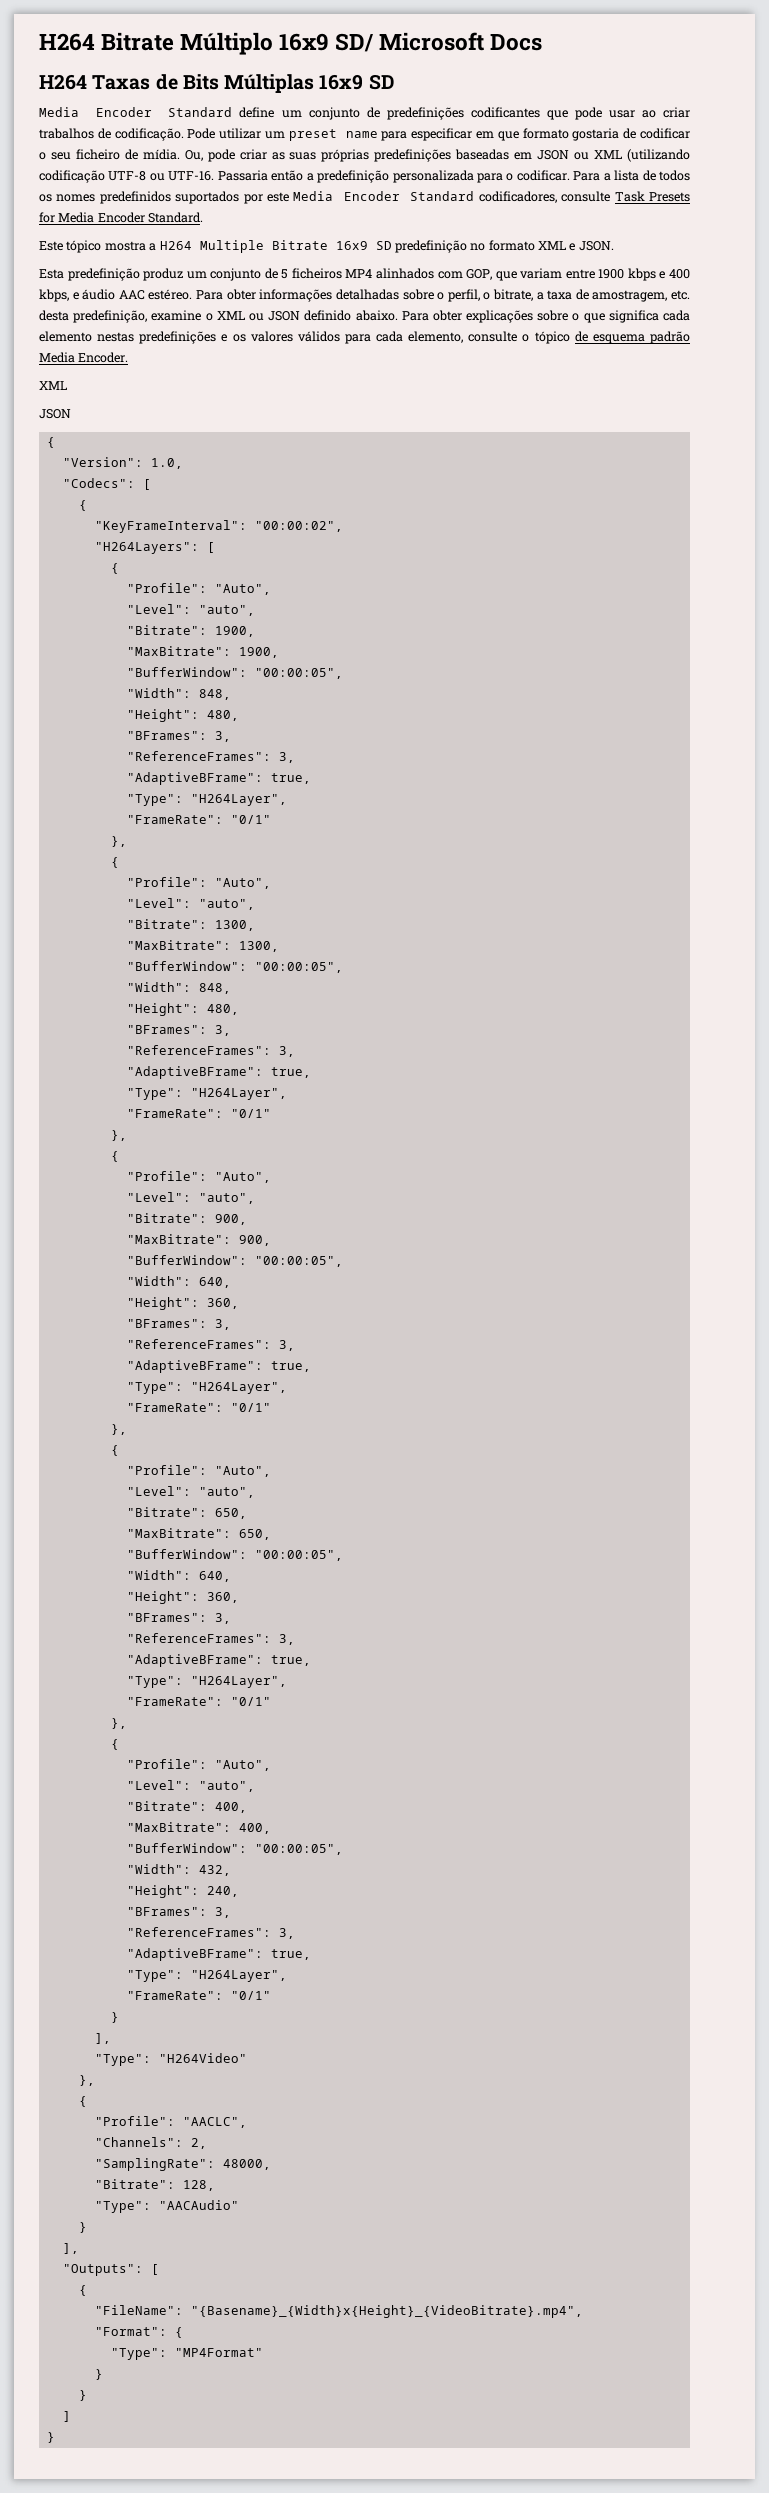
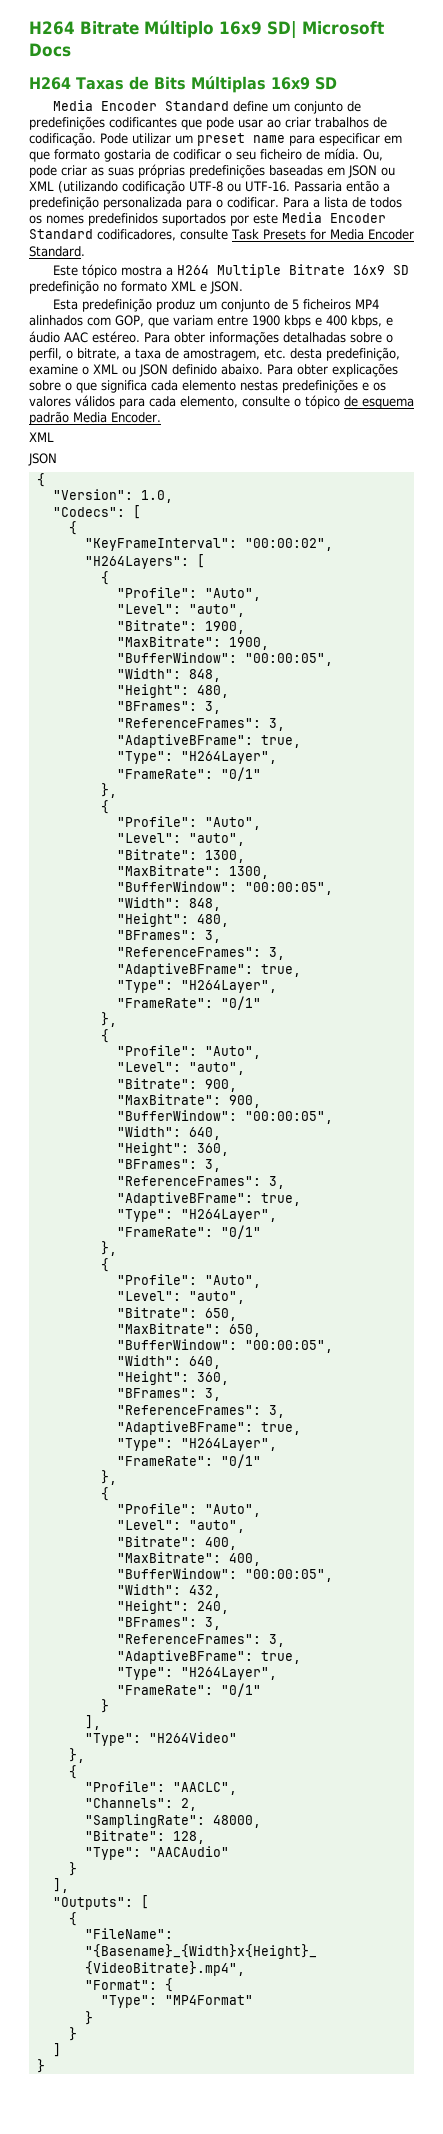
- H264 Bitrate Múltiplo 16x9 SD/ Microsoft Docs
+ H264 Bitrate Múltiplo 16x9 SD| Microsoft Docs

